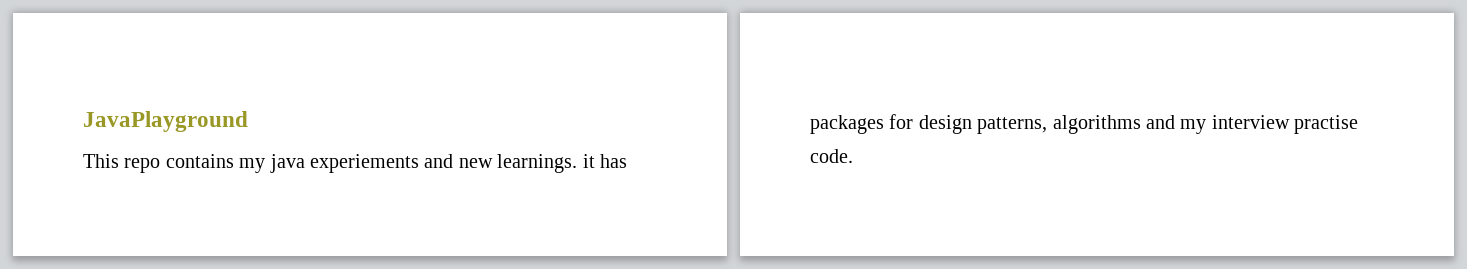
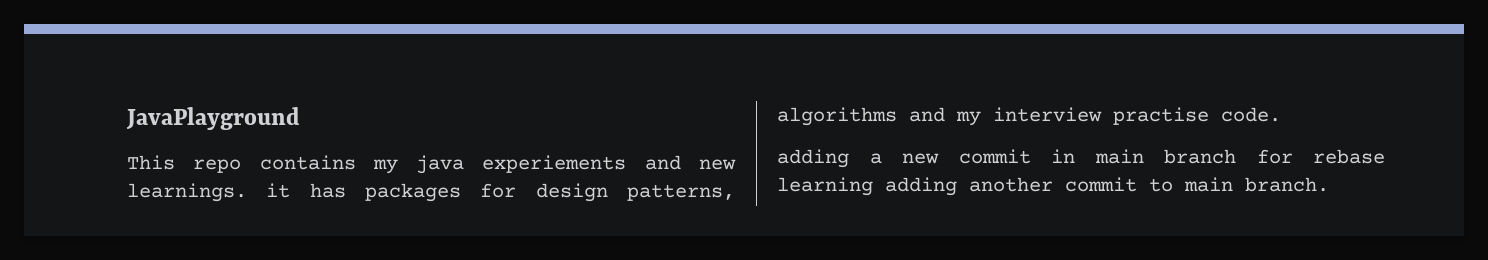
+ adding a new commit in main branch for rebase learning adding another commit to main branch.

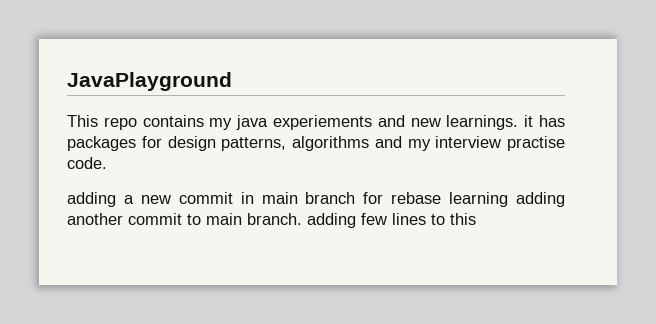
- adding a new commit in main branch for rebase learning adding another commit to main branch.
+ adding a new commit in main branch for rebase learning adding another commit to main branch. adding few lines to this

